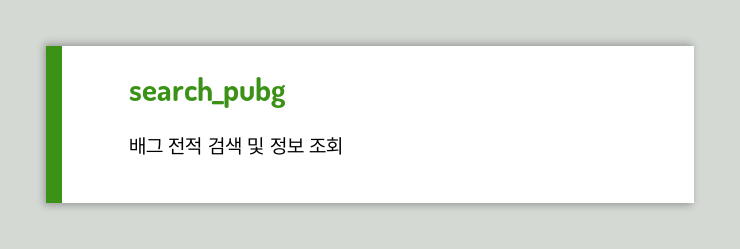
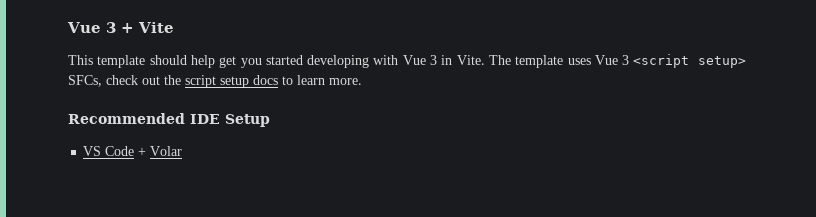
- search_pubg
- 배그 전적 검색 및 정보 조회
+ Vue 3 + Vite
+ This template should help get you started developing with Vue 3 in Vite. The template uses Vue 3 <script setup> SFCs, check out the script setup docs to learn more.
+ Recommended IDE Setup
+ VS Code + Volar

